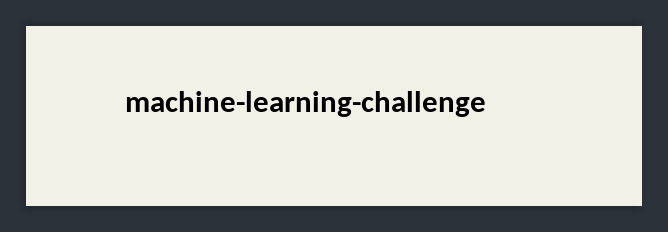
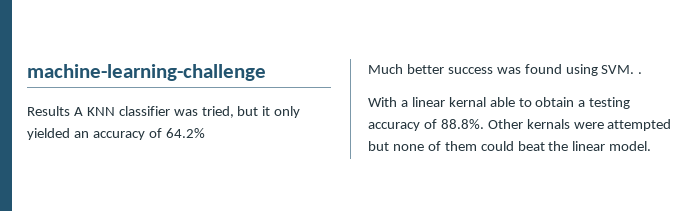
+ Results A KNN classifier was tried, but it only yielded an accuracy of 64.2%
+ Much better success was found using SVM. .
+ With a linear kernal able to obtain a testing accuracy of 88.8%. Other kernals were attempted but none of them could beat the linear model.

